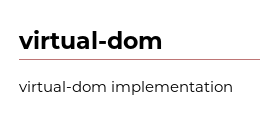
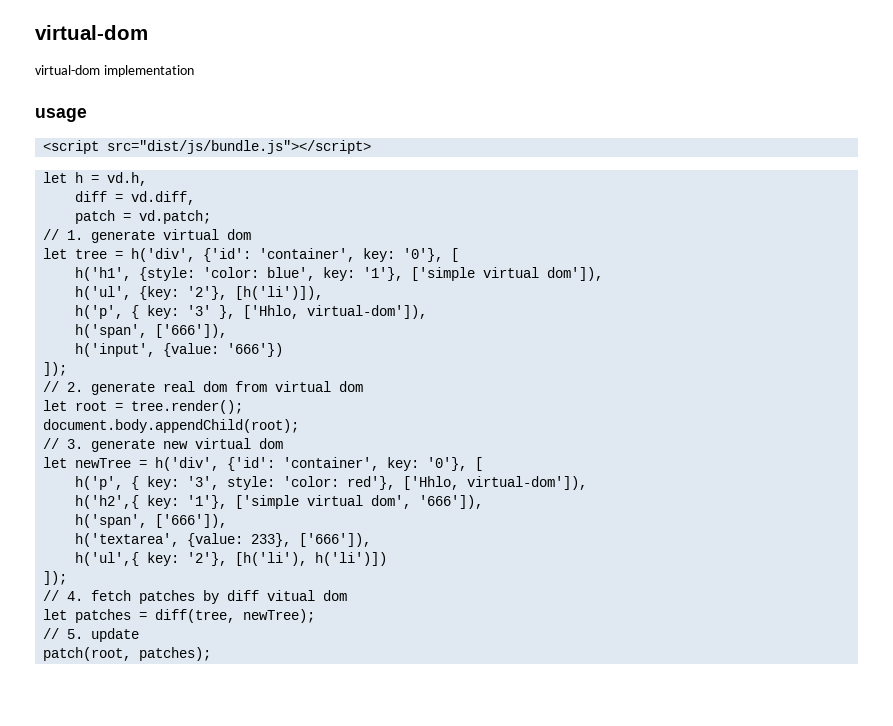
+ usage
+ <script src="dist/js/bundle.js"></script>
+ let h = vd.h,
+ diff = vd.diff,
+ patch = vd.patch;
+ // 1. generate virtual dom
+ let tree = h('div', {'id': 'container', key: '0'}, [
+ h('h1', {style: 'color: blue', key: '1'}, ['simple virtual dom']),
+ h('ul', {key: '2'}, [h('li')]),
+ h('p', { key: '3' }, ['Hhlo, virtual-dom']),
+ h('span', ['666']),
+ h('input', {value: '666'})
+ ]);
+ // 2. generate real dom from virtual dom
+ let root = tree.render();
+ document.body.appendChild(root);
+ // 3. generate new virtual dom
+ let newTree = h('div', {'id': 'container', key: '0'}, [
+ h('p', { key: '3', style: 'color: red'}, ['Hhlo, virtual-dom']),
+ h('h2',{ key: '1'}, ['simple virtual dom', '666']),
+ h('span', ['666']),
+ h('textarea', {value: 233}, ['666']),
+ h('ul',{ key: '2'}, [h('li'), h('li')])
+ ]);
+ // 4. fetch patches by diff vitual dom
+ let patches = diff(tree, newTree);
+ // 5. update
+ patch(root, patches);

